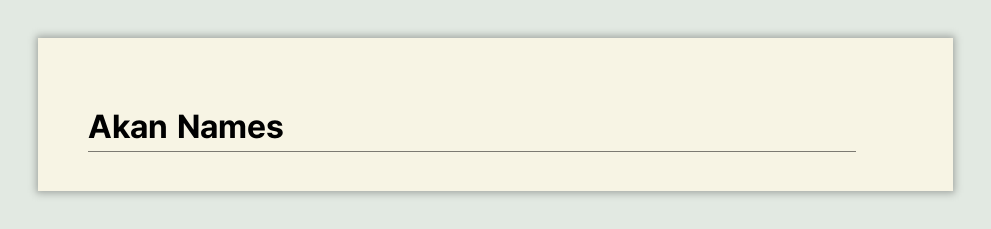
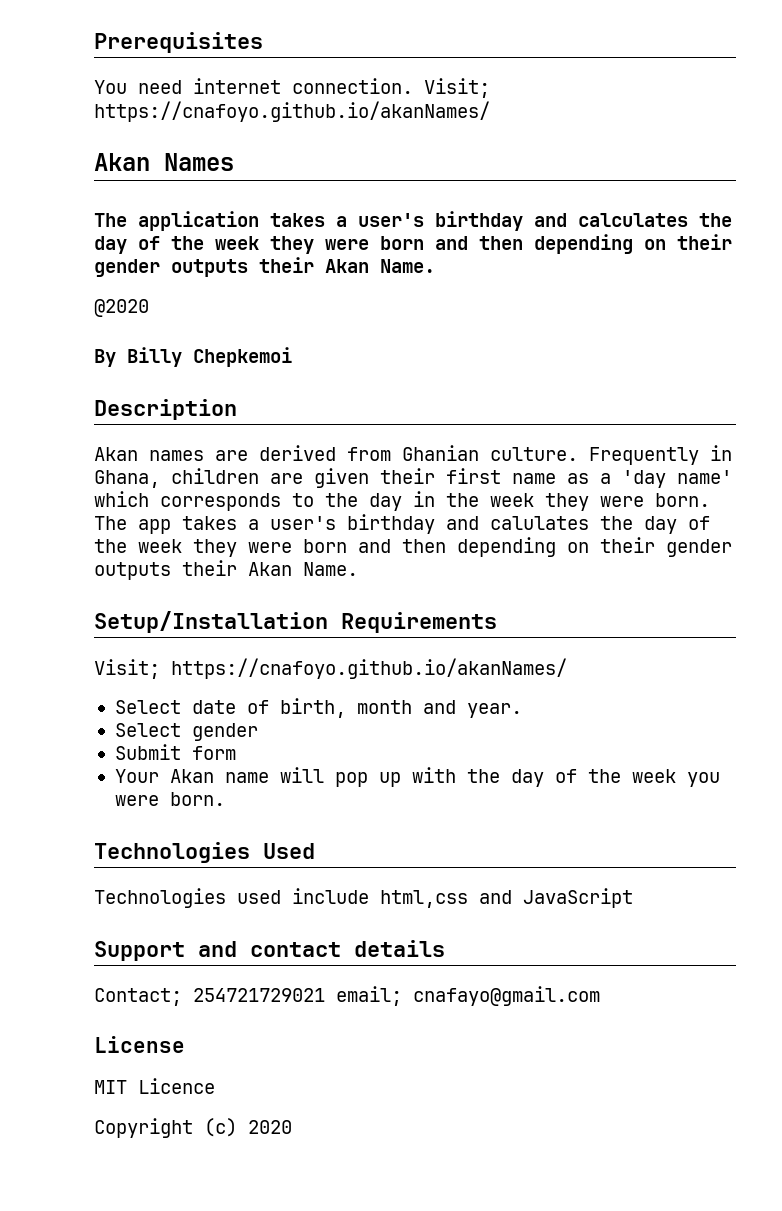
+ Prerequisites
+ You need internet connection. Visit; https://cnafoyo.github.io/akanNames/
  Akan Names
+ The application takes a user's birthday and calculates the day of the week they were born and then depending on their gender outputs their Akan Name.
+ @2020
+ By Billy Chepkemoi
+ Description
+ Akan names are derived from Ghanian culture. Frequently in Ghana, children are given their first name as a 'day name' which corresponds to the day in the week they were born. The app takes a user's birthday and calulates the day of the week they were born and then depending on their gender outputs their Akan Name.
+ Setup/Installation Requirements
+ Visit; https://cnafoyo.github.io/akanNames/
+ Select date of birth, month and year.
+ Select gender
+ Submit form
+ Your Akan name will pop up with the day of the week you were born.
+ Technologies Used
+ Technologies used include html,css and JavaScript
+ Support and contact details
+ Contact; 254721729021 email; cnafayo@gmail.com
+ License
+ MIT Licence
+ Copyright (c) 2020

